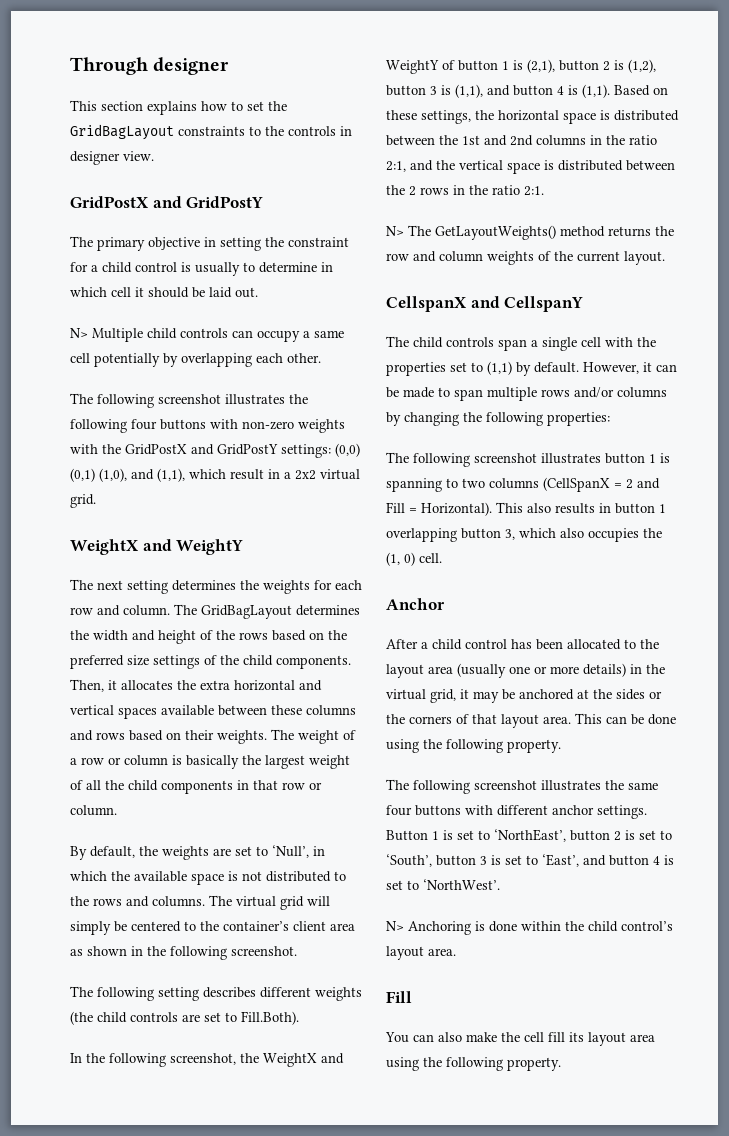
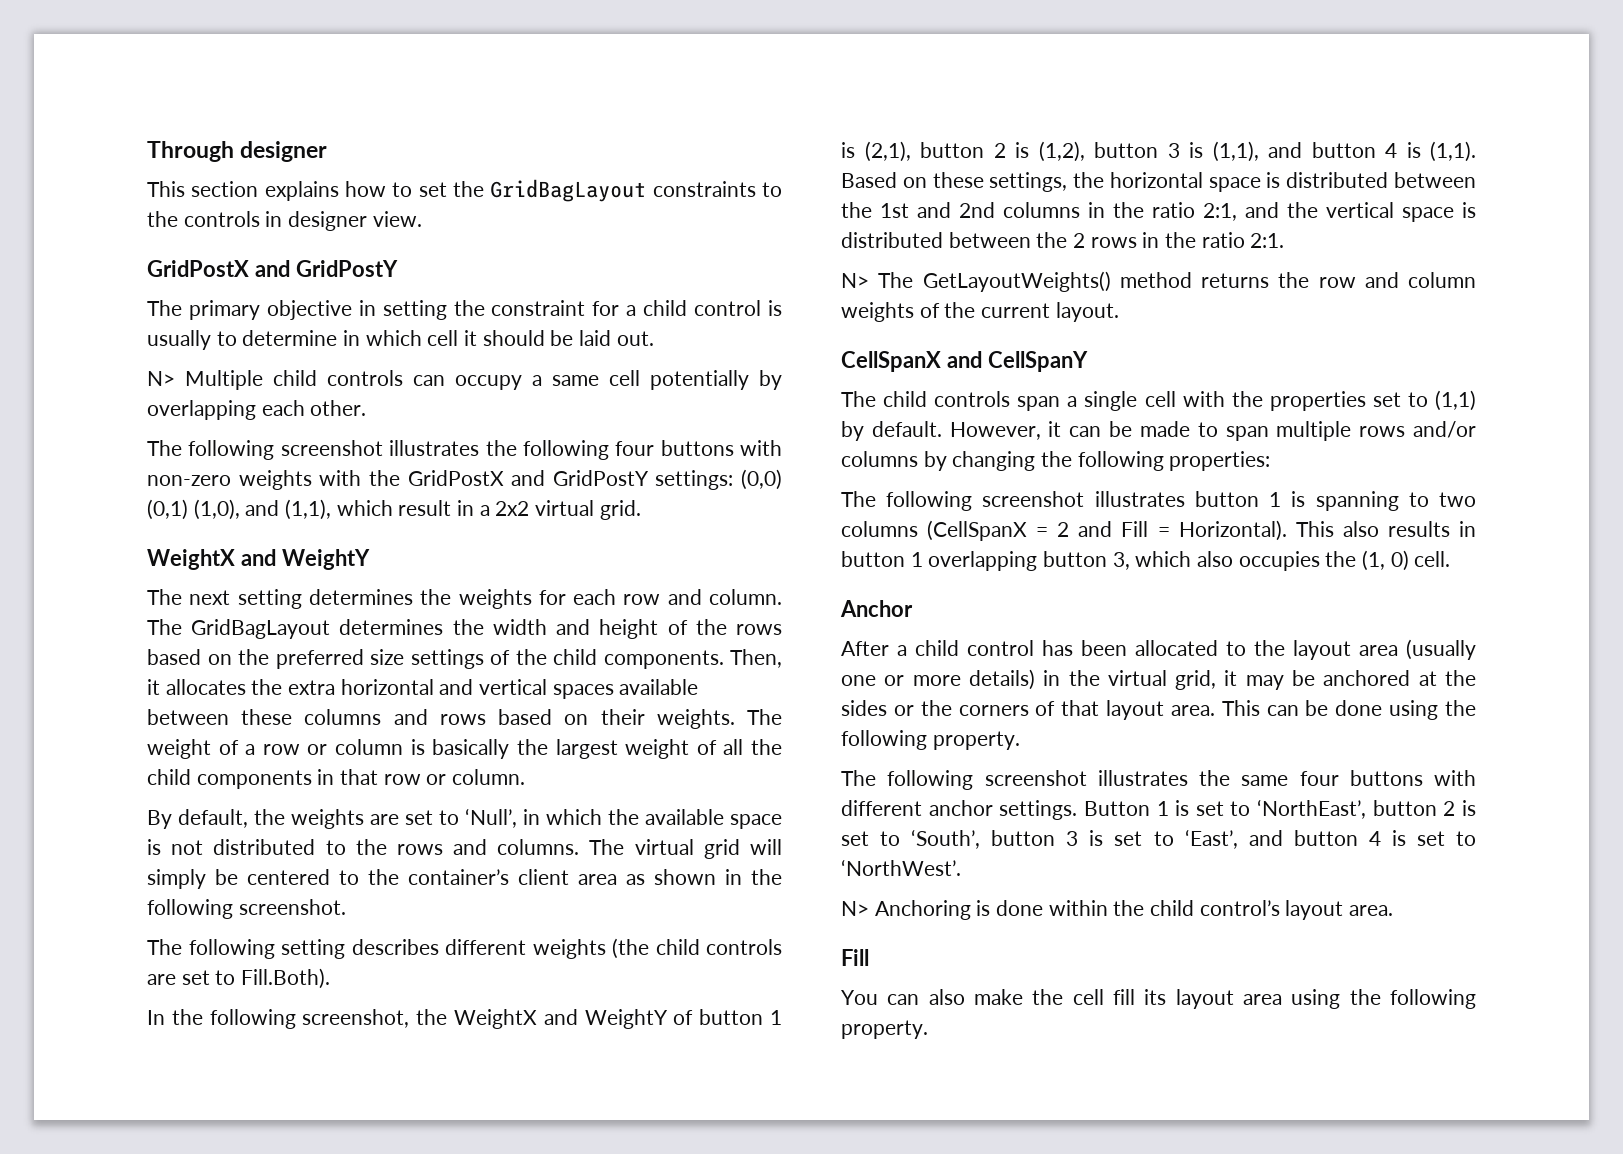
- CellspanX and CellspanY
+ CellSpanX and CellSpanY

